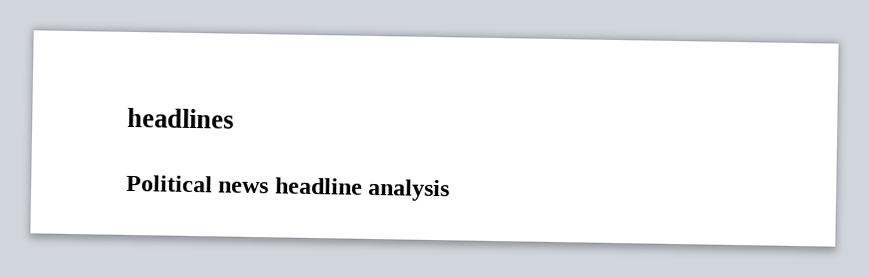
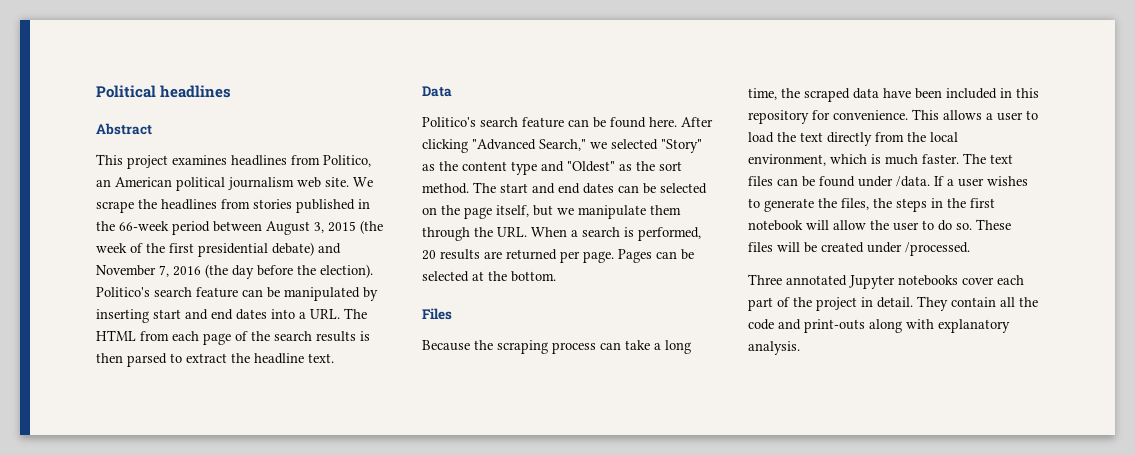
- headlines
+ Political headlines
- Political news headline analysis
+ Abstract
+ This project examines headlines from Politico, an American political journalism web site. We scrape the headlines from stories published in the 66-week period between August 3, 2015 (the week of the first presidential debate) and November 7, 2016 (the day before the election). Politico's search feature can be manipulated by inserting start and end dates into a URL. The HTML from each page of the search results is then parsed to extract the headline text.
+ Data
+ Politico's search feature can be found here. After clicking "Advanced Search," we selected "Story" as the content type and "Oldest" as the sort method. The start and end dates can be selected on the page itself, but we manipulate them through the URL. When a search is performed, 20 results are returned per page. Pages can be selected at the bottom.
+ Files
+ Because the scraping process can take a long time, the scraped data have been included in this repository for convenience. This allows a user to load the text directly from the local environment, which is much faster. The text files can be found under /data. If a user wishes to generate the files, the steps in the first notebook will allow the user to do so. These files will be created under /processed.
+ Three annotated Jupyter notebooks cover each part of the project in detail. They contain all the code and print-outs along with explanatory analysis.

